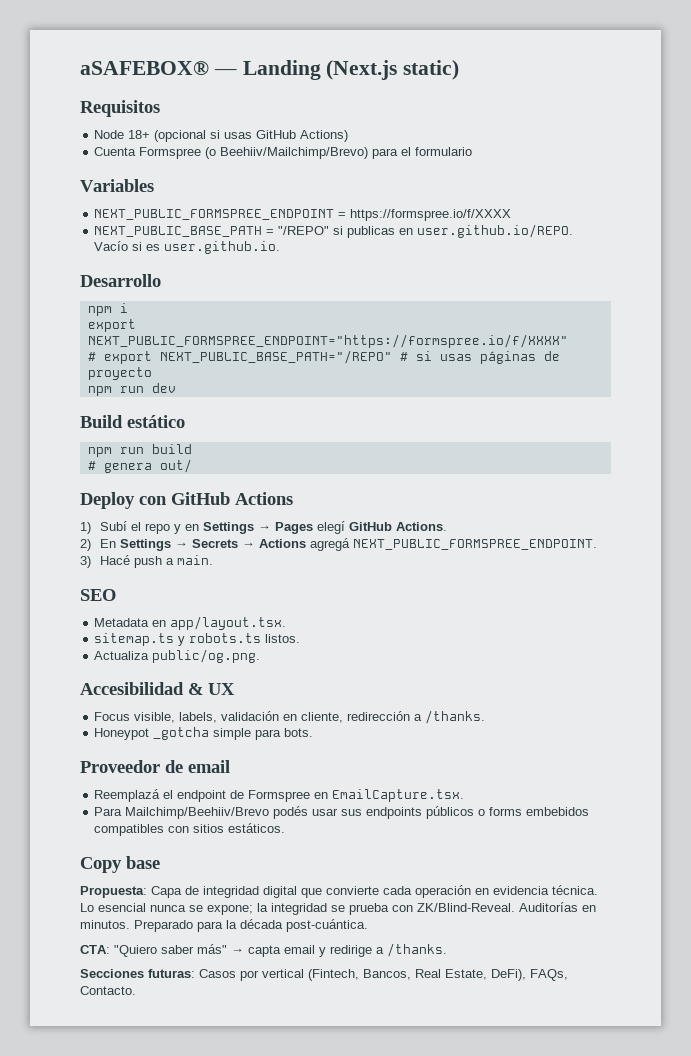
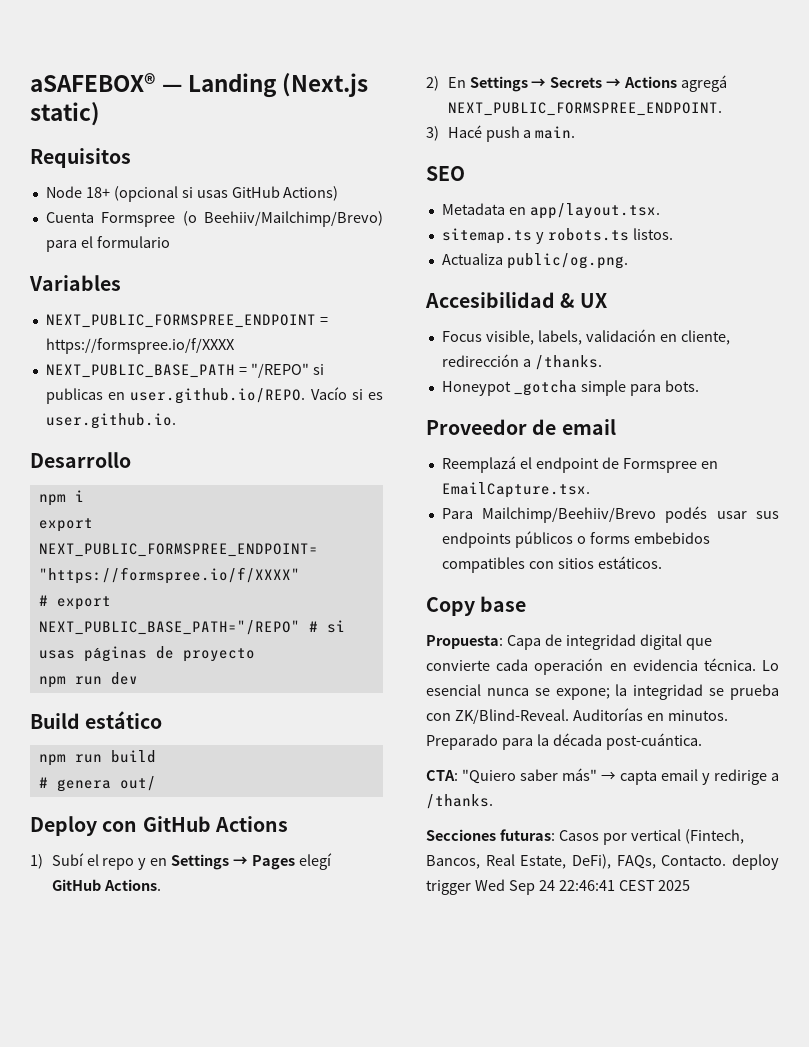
- Secciones futuras: Casos por vertical (Fintech, Bancos, Real Estate, DeFi), FAQs, Contacto.
+ Secciones futuras: Casos por vertical (Fintech, Bancos, Real Estate, DeFi), FAQs, Contacto. deploy trigger Wed Sep 24 22:46:41 CEST 2025

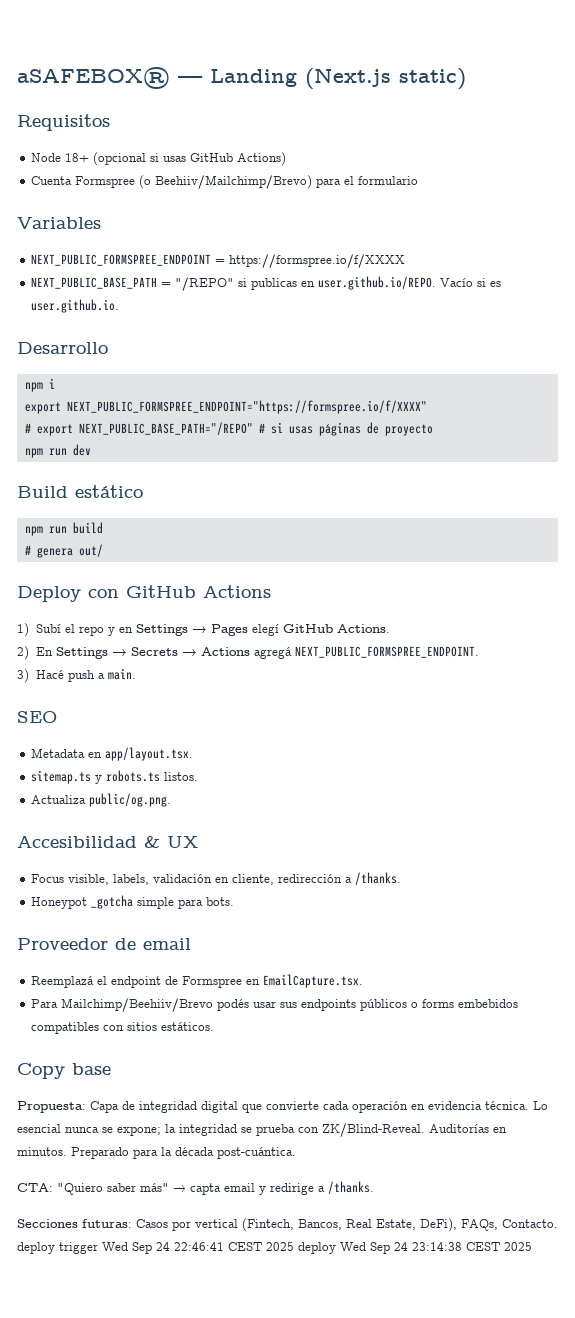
- Secciones futuras: Casos por vertical (Fintech, Bancos, Real Estate, DeFi), FAQs, Contacto. deploy trigger Wed Sep 24 22:46:41 CEST 2025
+ Secciones futuras: Casos por vertical (Fintech, Bancos, Real Estate, DeFi), FAQs, Contacto. deploy trigger Wed Sep 24 22:46:41 CEST 2025 deploy Wed Sep 24 23:14:38 CEST 2025

